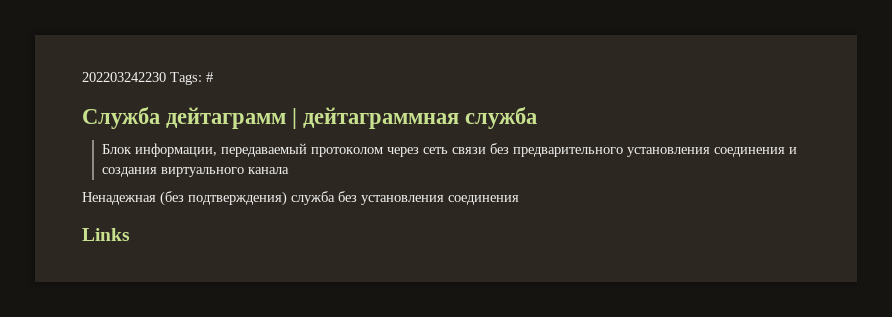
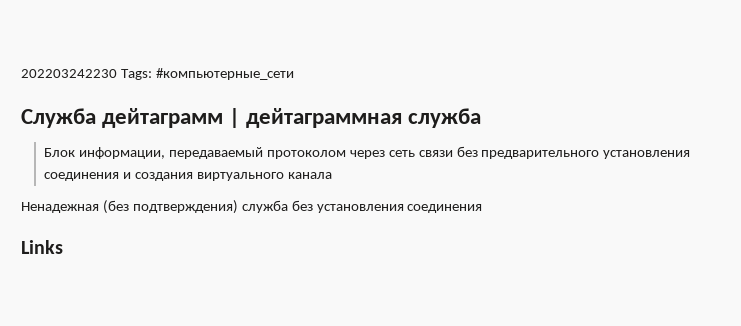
- 202203242230 Tags: #
+ 202203242230 Tags: #компьютерные_сети

